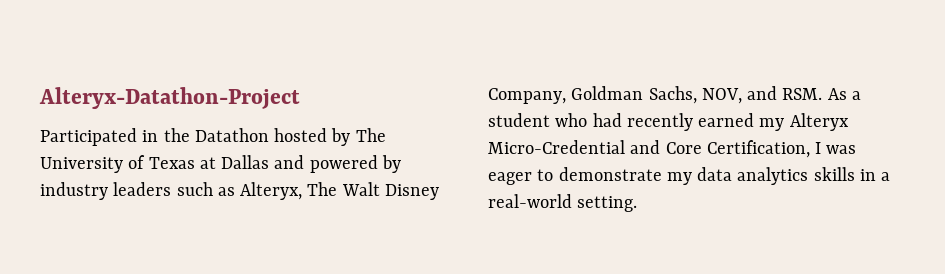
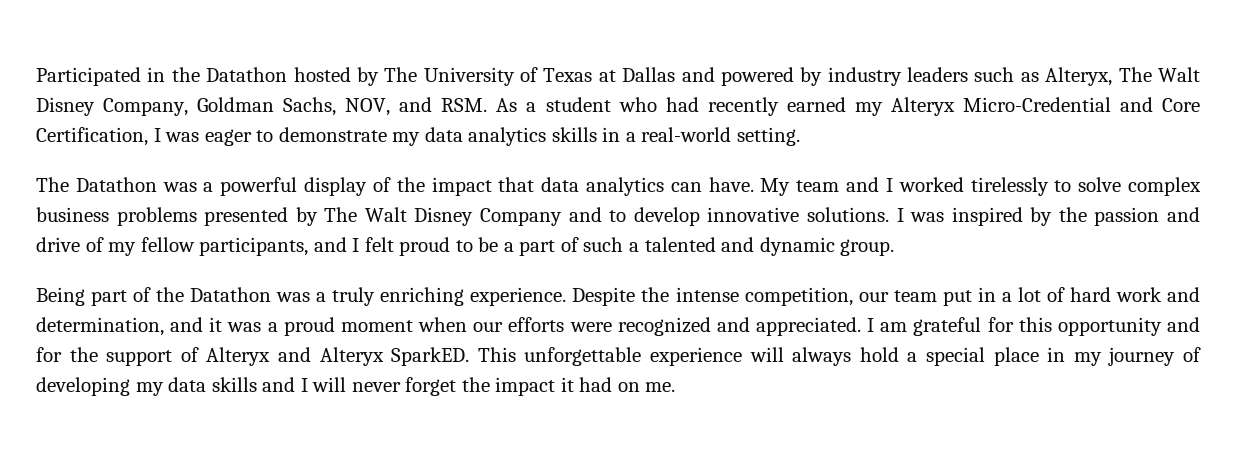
- Alteryx-Datathon-Project
+ The Datathon was a powerful display of the impact that data analytics can have. My team and I worked tirelessly to solve complex business problems presented by The Walt Disney Company and to develop innovative solutions. I was inspired by the passion and drive of my fellow participants, and I felt proud to be a part of such a talented and dynamic group.
+ Being part of the Datathon was a truly enriching experience. Despite the intense competition, our team put in a lot of hard work and determination, and it was a proud moment when our efforts were recognized and appreciated. I am grateful for this opportunity and for the support of Alteryx and Alteryx SparkED. This unforgettable experience will always hold a special place in my journey of developing my data skills and I will never forget the impact it had on me.

